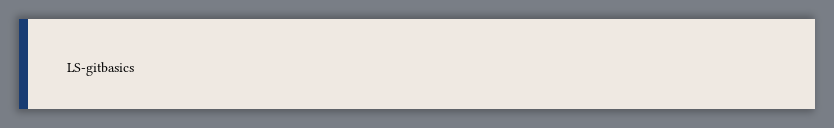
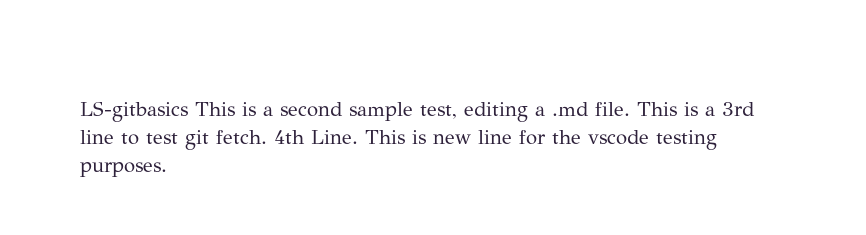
- LS-gitbasics
+ LS-gitbasics This is a second sample test, editing a .md file. This is a 3rd line to test git fetch. 4th Line. This is new line for the vscode testing purposes.

